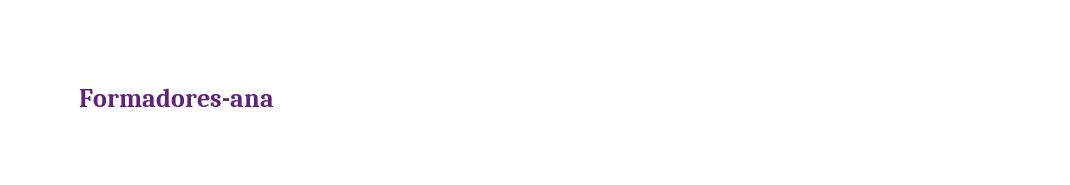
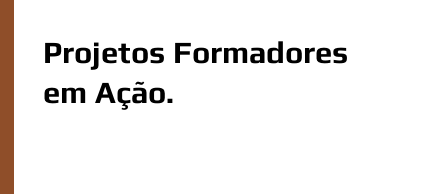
- Formadores-ana
+ Projetos Formadores em Ação.

